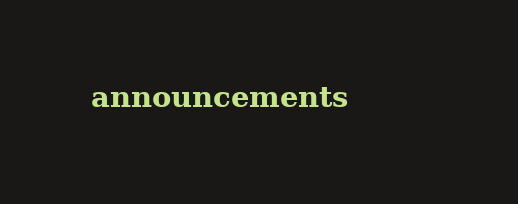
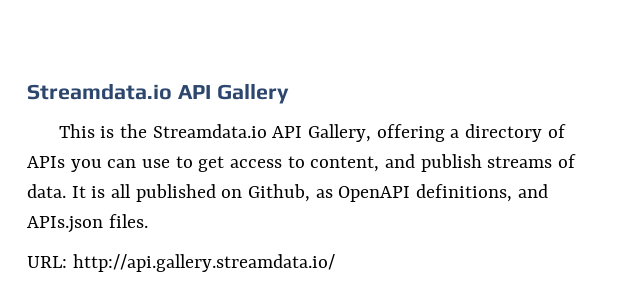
- announcements
+ Streamdata.io API Gallery
+ This is the Streamdata.io API Gallery, offering a directory of APIs you can use to get access to content, and publish streams of data. It is all published on Github, as OpenAPI definitions, and APIs.json files.
+ URL: http://api.gallery.streamdata.io/

